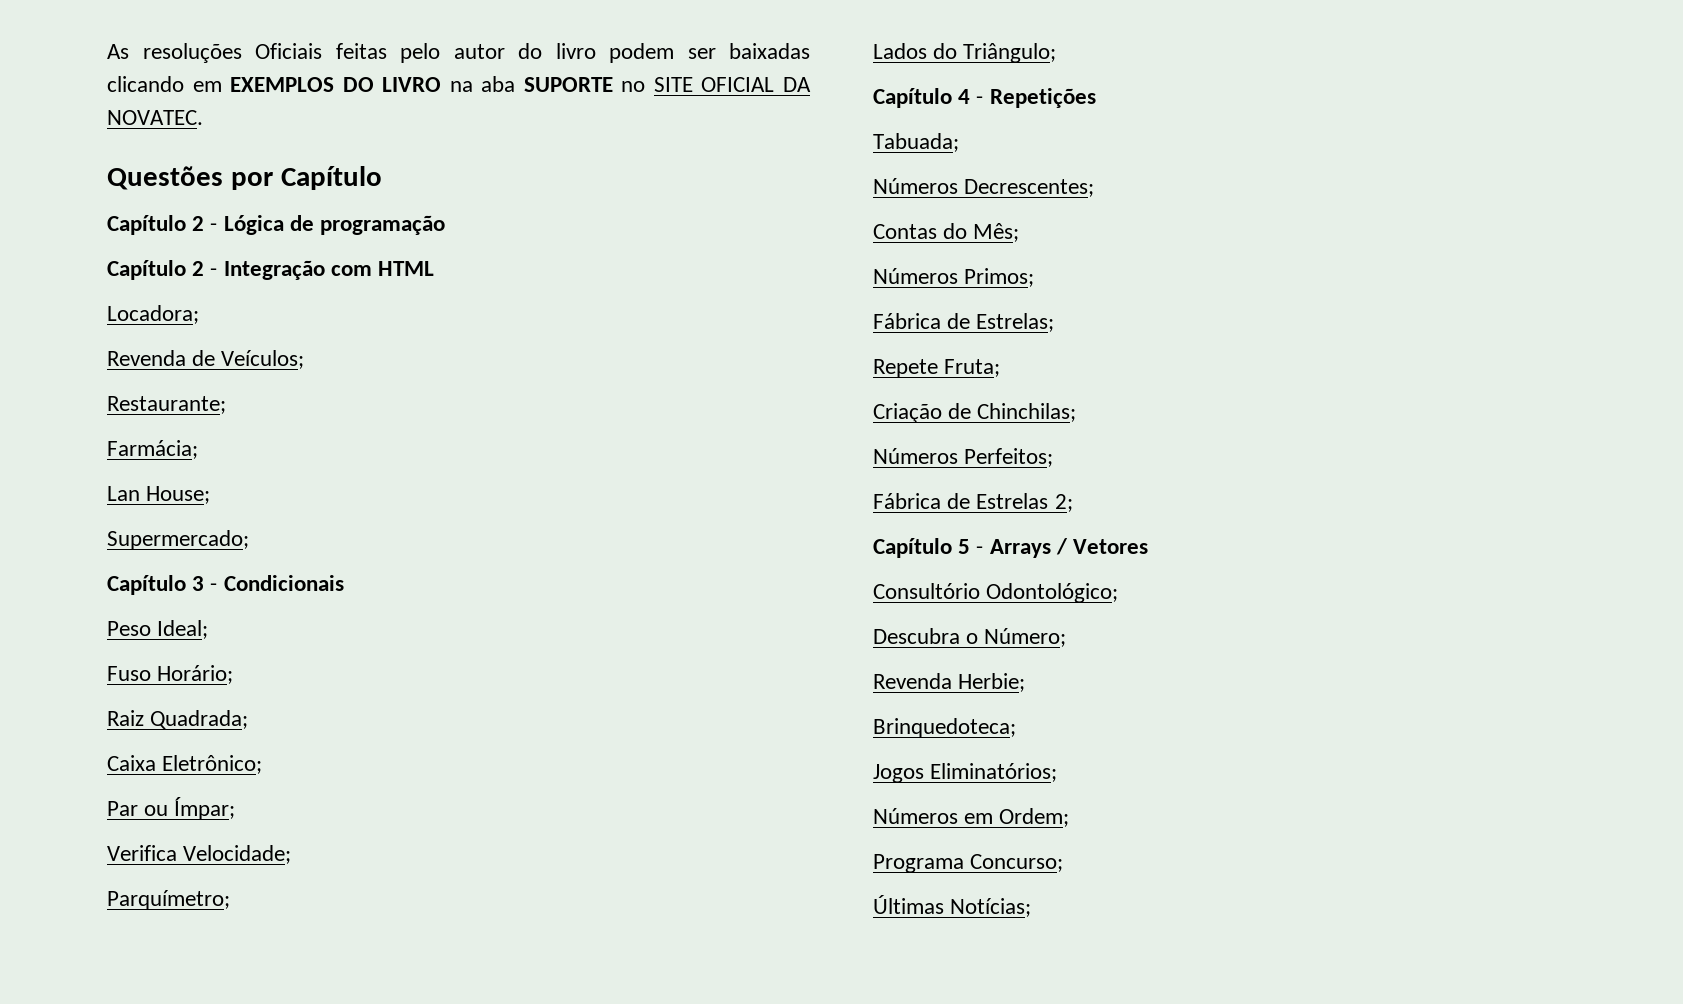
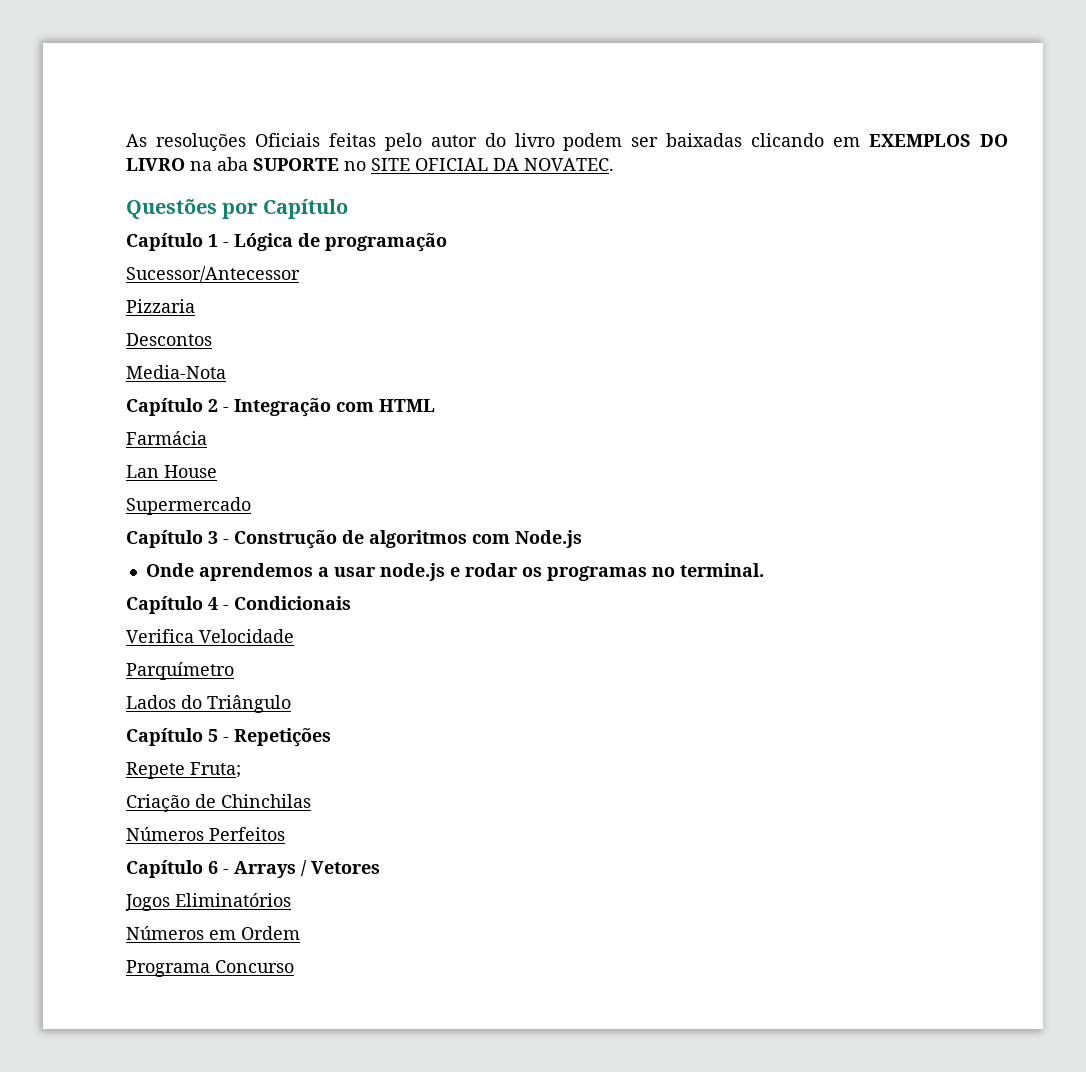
- Capítulo 2 - Lógica de programação
+ Capítulo 1 - Lógica de programação
+ Sucessor/Antecessor
+ Pizzaria
+ Descontos
+ Media-Nota
- Locadora;
- Revenda de Veículos;
- Restaurante;
- Farmácia;
+ Farmácia
- Lan House;
- Supermercado;
+ Lan House
+ Supermercado
- Capítulo 3 - Condicionais
- Peso Ideal;
- Fuso Horário;
- Raiz Quadrada;
- Caixa Eletrônico;
- Par ou Ímpar;
- Verifica Velocidade;
- Parquímetro;
- Lados do Triângulo;
- Capítulo 4 - Repetições
- Tabuada;
- Números Decrescentes;
- Contas do Mês;
- Números Primos;
- Fábrica de Estrelas;
+ Capítulo 3 - Construção de algoritmos com Node.js
+ Onde aprendemos a usar node.js e rodar os programas no terminal.
+ Capítulo 4 - Condicionais
+ Verifica Velocidade
+ Parquímetro
+ Lados do Triângulo
+ Capítulo 5 - Repetições
- Criação de Chinchilas;
- Números Perfeitos;
- Fábrica de Estrelas 2;
- Capítulo 5 - Arrays / Vetores
+ Criação de Chinchilas
+ Números Perfeitos
+ Capítulo 6 - Arrays / Vetores
- Consultório Odontológico;
- Descubra o Número;
- Revenda Herbie;
- Brinquedoteca;
- Jogos Eliminatórios;
+ Jogos Eliminatórios
- Números em Ordem;
+ Números em Ordem
- Programa Concurso;
- Últimas Notícias;
+ Programa Concurso

